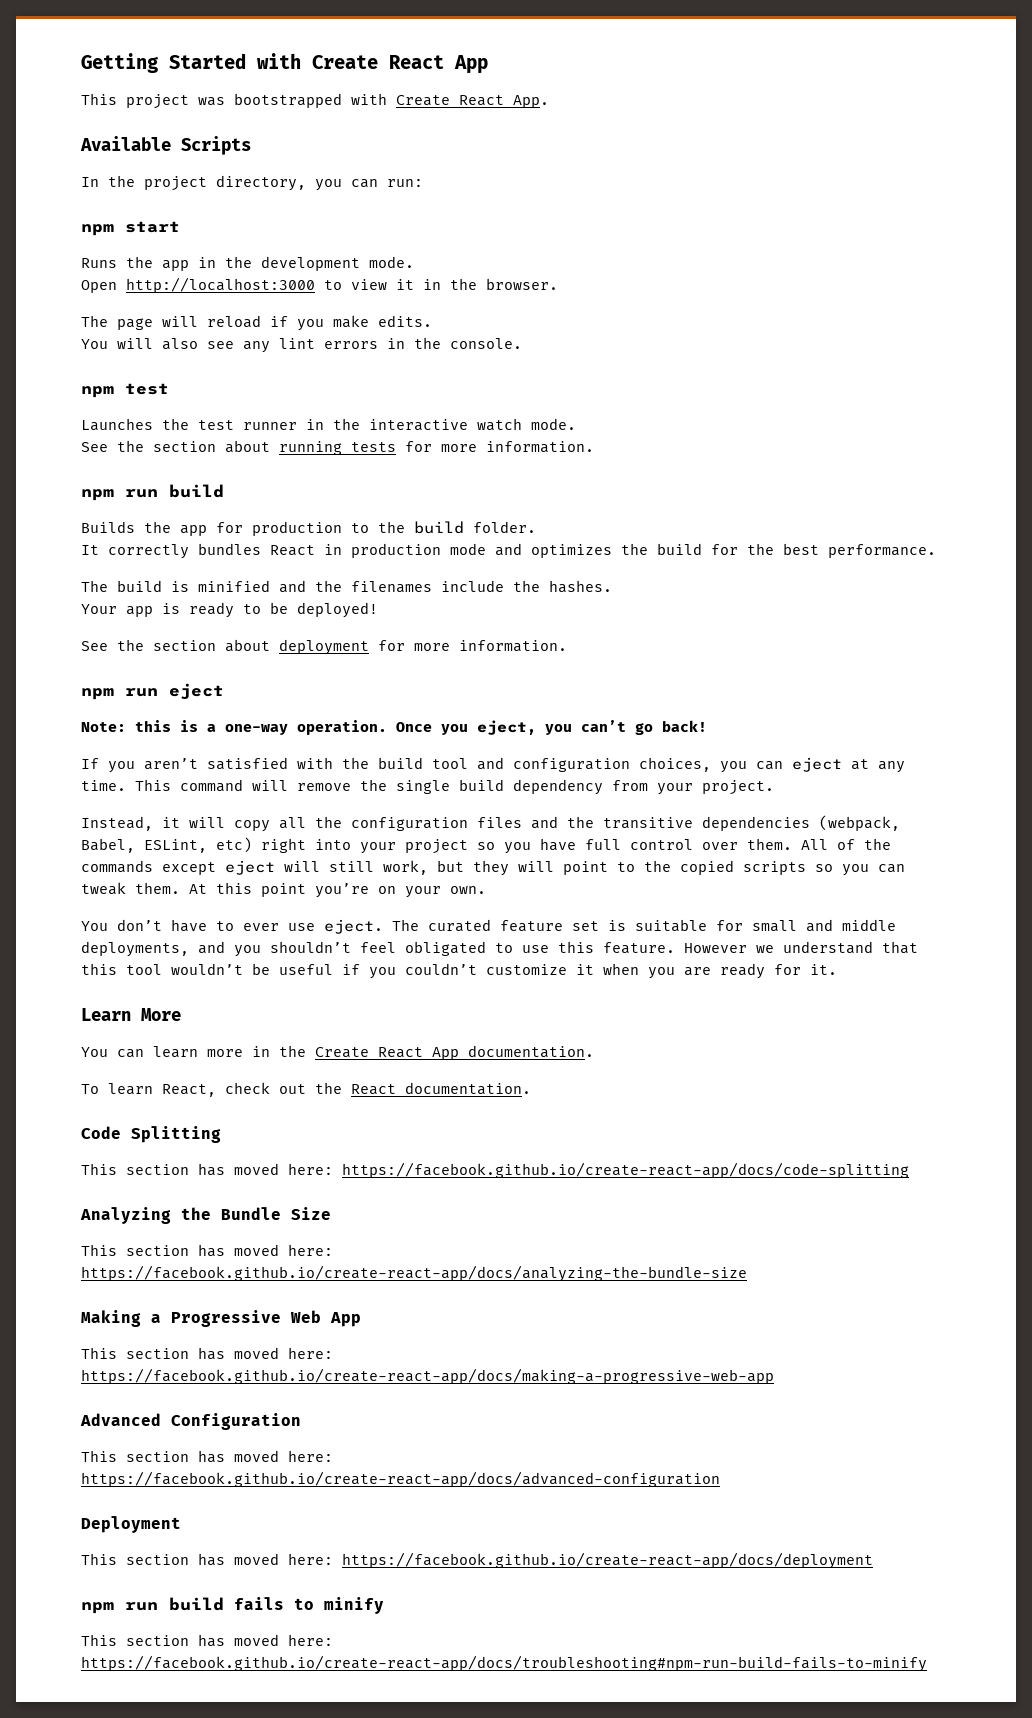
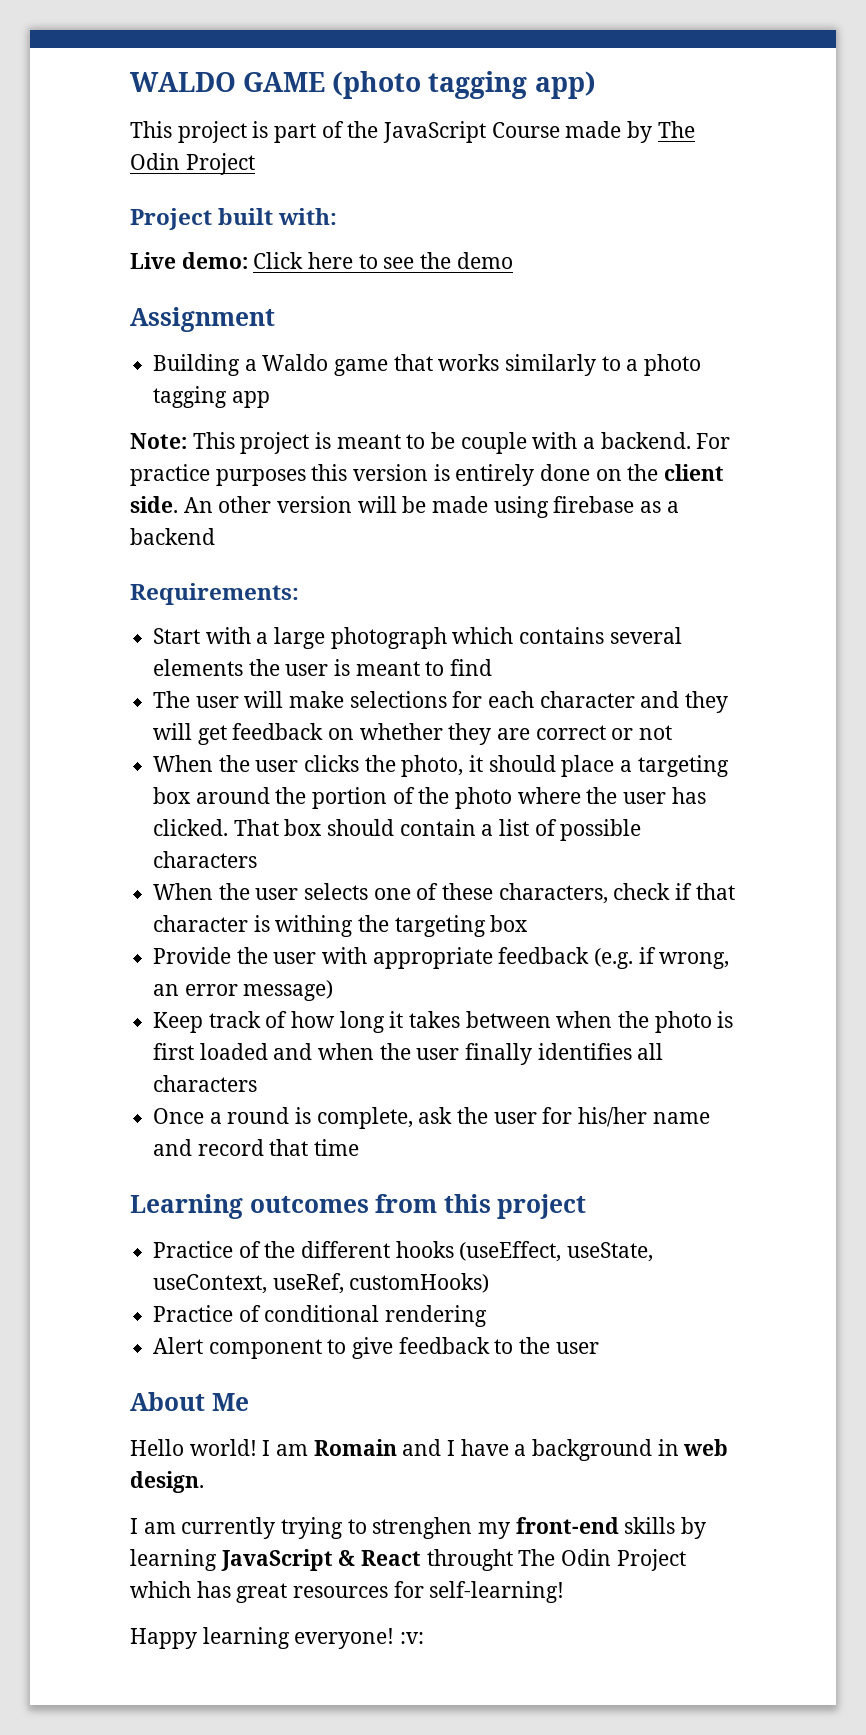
- Getting Started with Create React App
- This project was bootstrapped with Create React App.
- Available Scripts
- In the project directory, you can run:
- npm start
- Runs the app in the development mode.
- Open http://localhost:3000 to view it in the browser.
- The page will reload if you make edits.
- You will also see any lint errors in the console.
- npm test
- Launches the test runner in the interactive watch mode.
- See the section about running tests for more information.
- npm run build
- Builds the app for production to the build folder.
- It correctly bundles React in production mode and optimizes the build for the best performance.
- The build is minified and the filenames include the hashes.
- Your app is ready to be deployed!
- See the section about deployment for more information.
- npm run eject
- Note: this is a one-way operation. Once you eject, you can’t go back!
- If you aren’t satisfied with the build tool and configuration choices, you can eject at any time. This command will remove the single build dependency from your project.
- Instead, it will copy all the configuration files and the transitive dependencies (webpack, Babel, ESLint, etc) right into your project so you have full control over them. All of the commands except eject will still work, but they will point to the copied scripts so you can tweak them. At this point you’re on your own.
- You don’t have to ever use eject. The curated feature set is suitable for small and middle deployments, and you shouldn’t feel obligated to use this feature. However we understand that this tool wouldn’t be useful if you couldn’t customize it when you are ready for it.
- Learn More
- You can learn more in the Create React App documentation.
- To learn React, check out the React documentation.
- Code Splitting
- This section has moved here: https://facebook.github.io/create-react-app/docs/code-splitting
- Analyzing the Bundle Size
- This section has moved here: https://facebook.github.io/create-react-app/docs/analyzing-the-bundle-size
- Making a Progressive Web App
- This section has moved here: https://facebook.github.io/create-react-app/docs/making-a-progressive-web-app
- Advanced Configuration
- This section has moved here: https://facebook.github.io/create-react-app/docs/advanced-configuration
- Deployment
- This section has moved here: https://facebook.github.io/create-react-app/docs/deployment
- npm run build fails to minify
- This section has moved here: https://facebook.github.io/create-react-app/docs/troubleshooting#npm-run-build-fails-to-minify
+ WALDO GAME (photo tagging app)
+ This project is part of the JavaScript Course made by The Odin Project
+ Project built with:
+ Live demo: Click here to see the demo
+ Assignment
+ Building a Waldo game that works similarly to a photo tagging app
+ Note: This project is meant to be couple with a backend. For practice purposes this version is entirely done on the client side. An other version will be made using firebase as a backend
+ Requirements:
+ Start with a large photograph which contains several elements the user is meant to find
+ The user will make selections for each character and they will get feedback on whether they are correct or not
+ When the user clicks the photo, it should place a targeting box around the portion of the photo where the user has clicked. That box should contain a list of possible characters
+ When the user selects one of these characters, check if that character is withing the targeting box
+ Provide the user with appropriate feedback (e.g. if wrong, an error message)
+ Keep track of how long it takes between when the photo is first loaded and when the user finally identifies all characters
+ Once a round is complete, ask the user for his/her name and record that time
+ Learning outcomes from this project
+ Practice of the different hooks (useEffect, useState, useContext, useRef, customHooks)
+ Practice of conditional rendering
+ Alert component to give feedback to the user
+ About Me
+ Hello world! I am Romain and I have a background in web design.
+ I am currently trying to strenghen my front-end skills by learning JavaScript & React throught The Odin Project which has great resources for self-learning!
+ Happy learning everyone! :v:

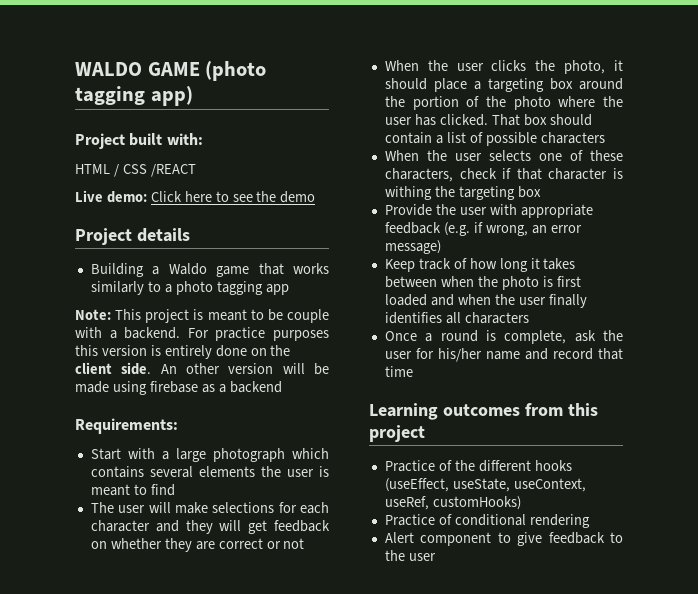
- This project is part of the JavaScript Course made by The Odin Project
+ HTML / CSS /REACT
- Assignment
+ Project details
- About Me
- Hello world! I am Romain and I have a background in web design.
- I am currently trying to strenghen my front-end skills by learning JavaScript & React throught The Odin Project which has great resources for self-learning!
- Happy learning everyone! :v:

